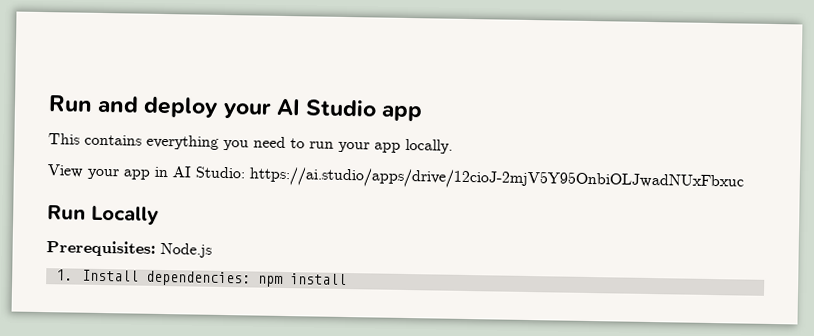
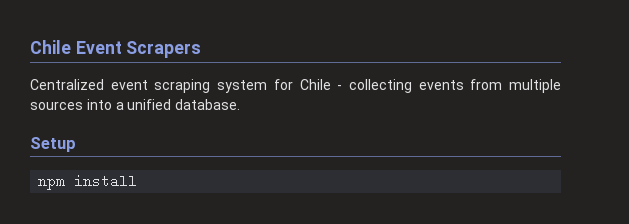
- Run and deploy your AI Studio app
- This contains everything you need to run your app locally.
- View your app in AI Studio: https://ai.studio/apps/drive/12cioJ-2mjV5Y95OnbiOLJwadNUxFbxuc
- Run Locally
- Prerequisites: Node.js
- 1. Install dependencies: npm install
+ Chile Event Scrapers
+ Centralized event scraping system for Chile - collecting events from multiple sources into a unified database.
+ Setup
+ npm install

